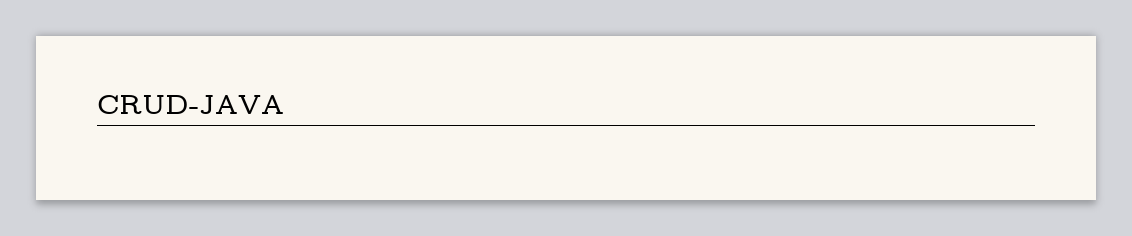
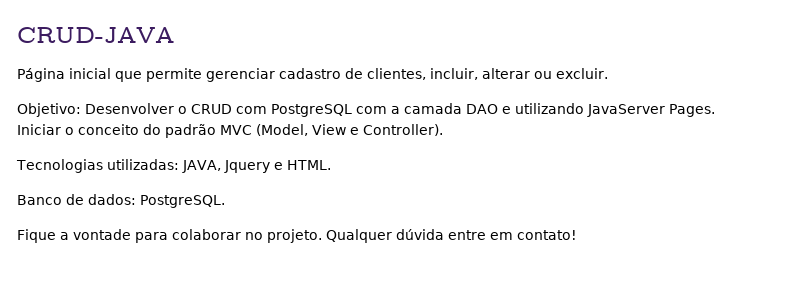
+ Página inicial que permite gerenciar cadastro de clientes, incluir, alterar ou excluir.
+ Objetivo: Desenvolver o CRUD com PostgreSQL com a camada DAO e utilizando JavaServer Pages. Iniciar o conceito do padrão MVC (Model, View e Controller).
+ Tecnologias utilizadas: JAVA, Jquery e HTML.
+ Banco de dados: PostgreSQL.
+ Fique a vontade para colaborar no projeto. Qualquer dúvida entre em contato!

